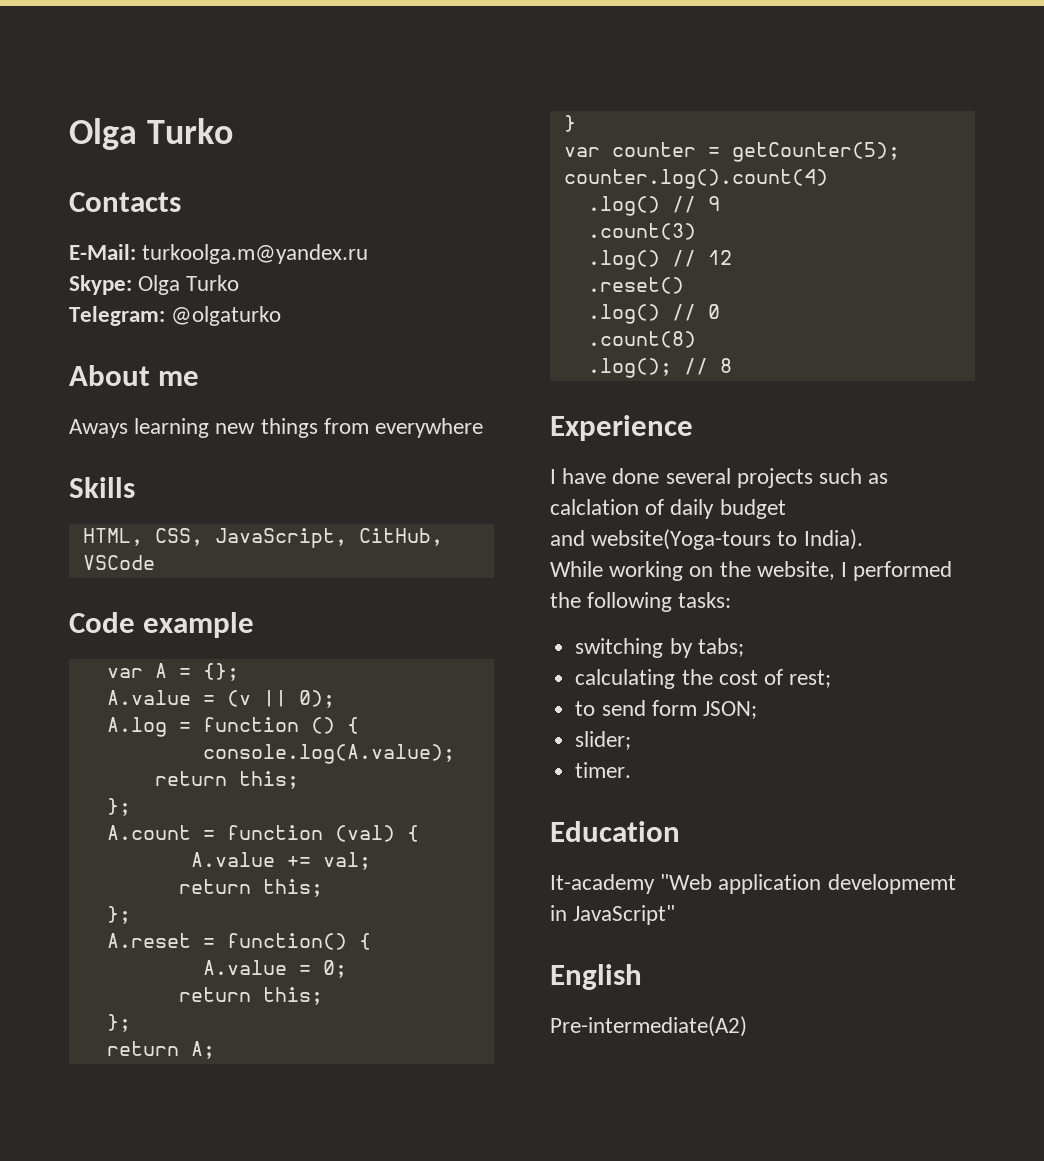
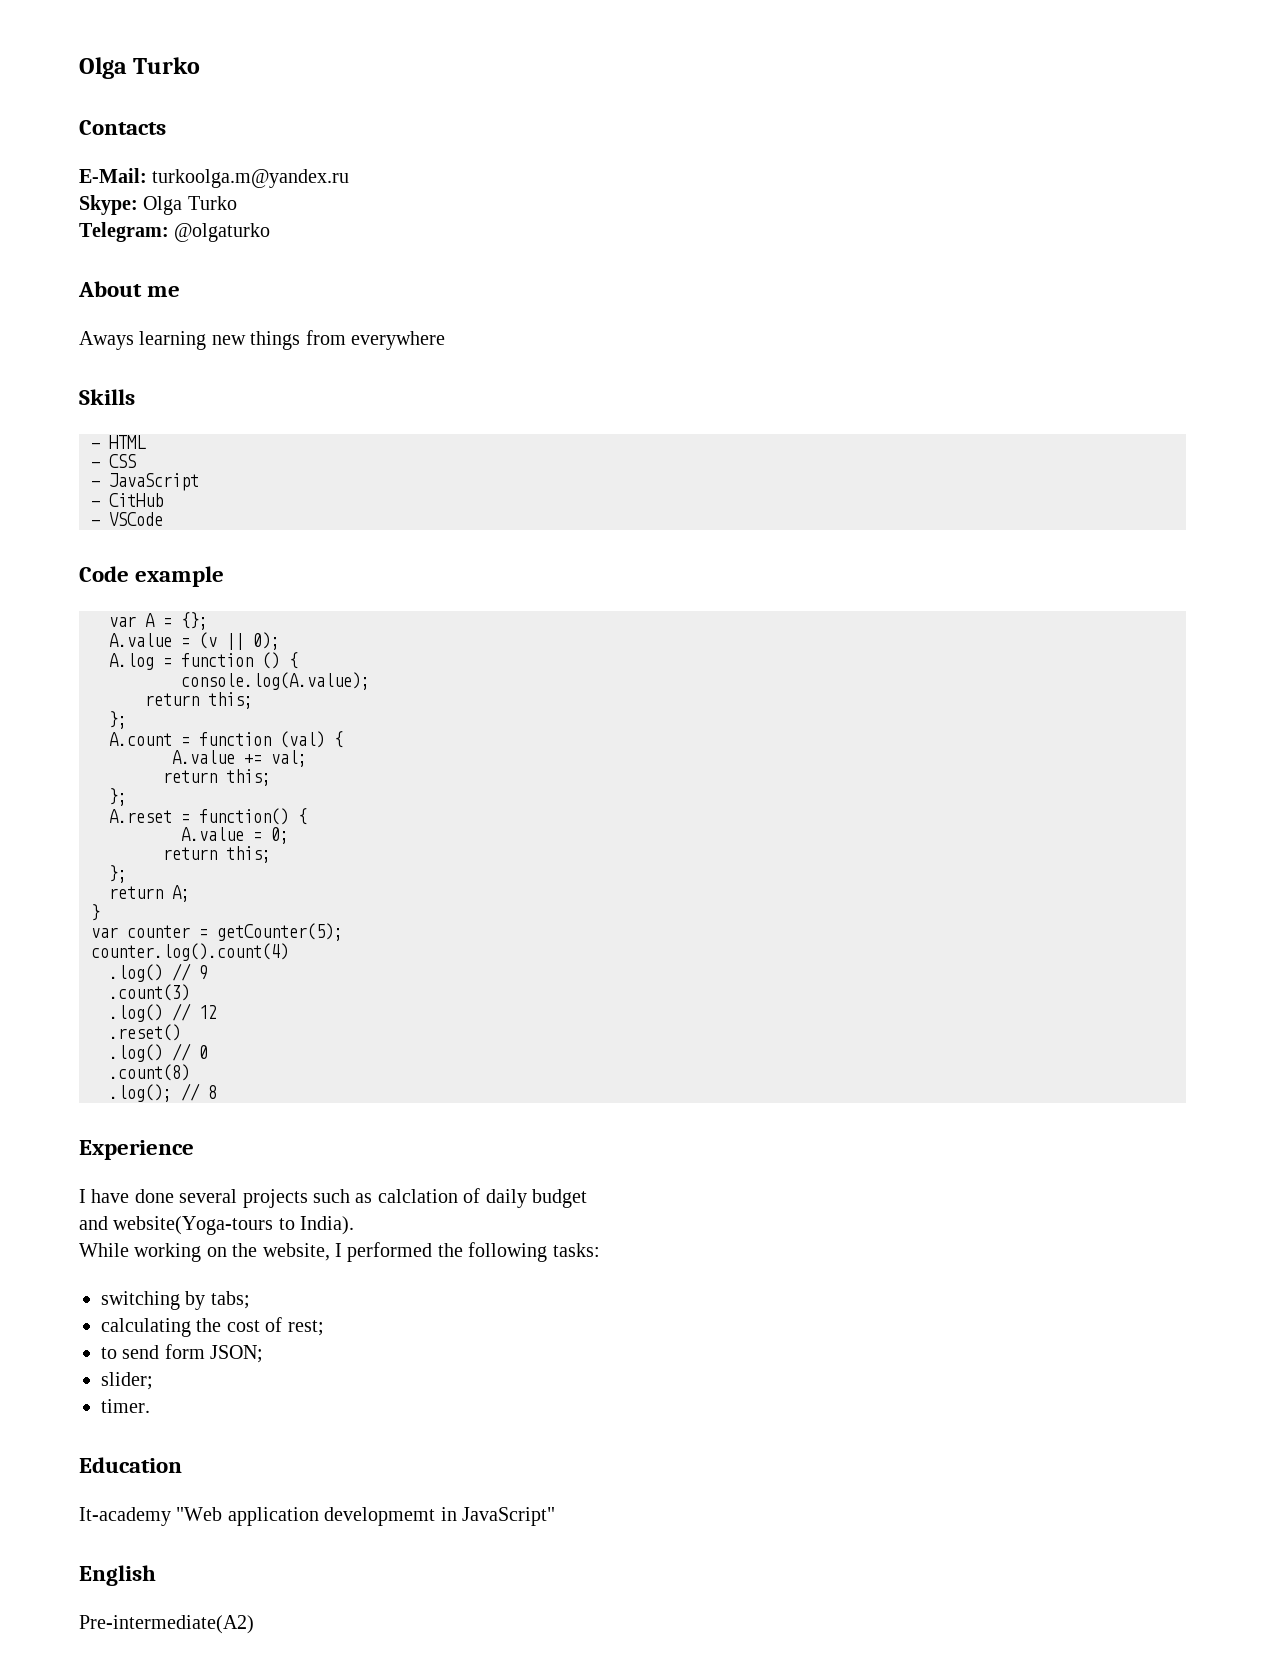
- HTML, CSS, JavaScript, CitHub, VSCode
+ - HTML
+ - CSS
+ - JavaScript
+ - CitHub
+ - VSCode

